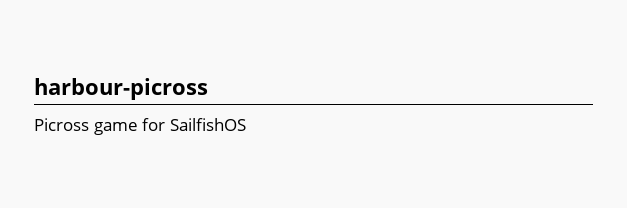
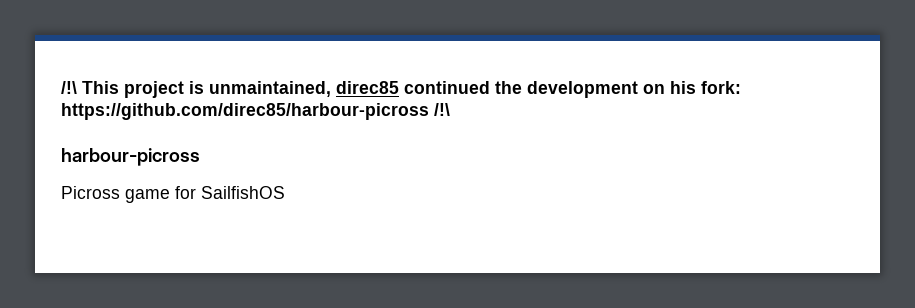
+ /!\ This project is unmaintained, direc85 continued the development on his fork: https://github.com/direc85/harbour-picross /!\

